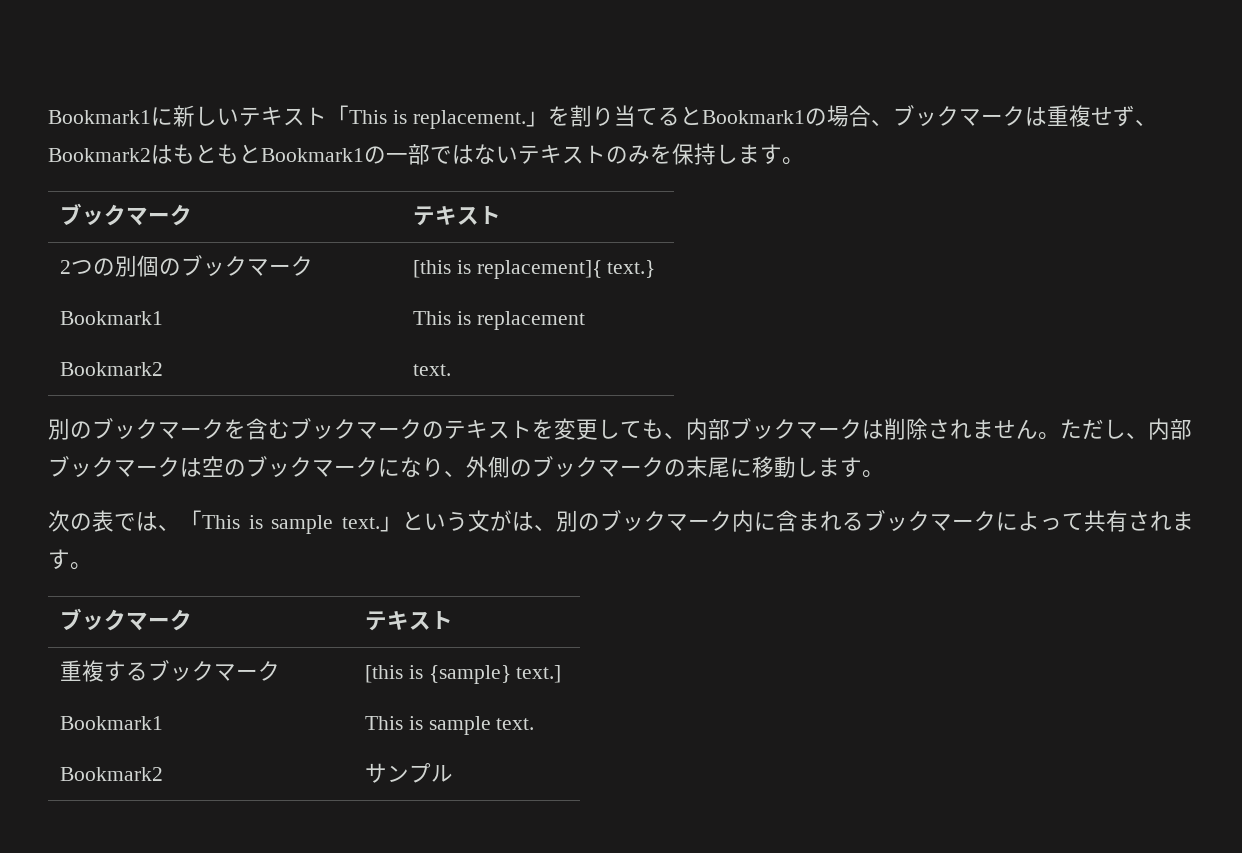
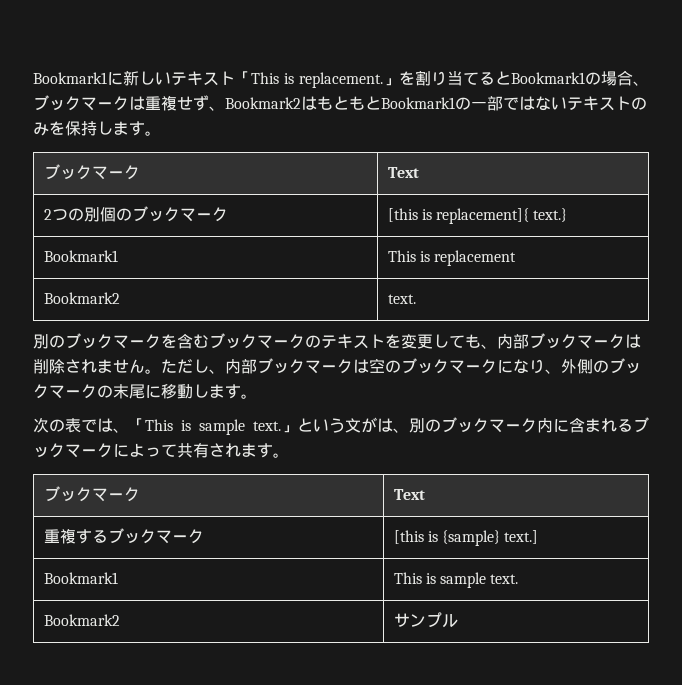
  Bookmark1に新しいテキスト「This is replacement.」を割り当てるとBookmark1の場合、ブックマークは重複せず、Bookmark2はもともとBookmark1の一部ではないテキストのみを保持します。
- ブックマーク | テキスト
+ ブックマーク | Text
  次の表では、「This is sample text.」という文がは、別のブックマーク内に含まれるブックマークによって共有されます。
- ブックマーク | テキスト
+ ブックマーク | Text

